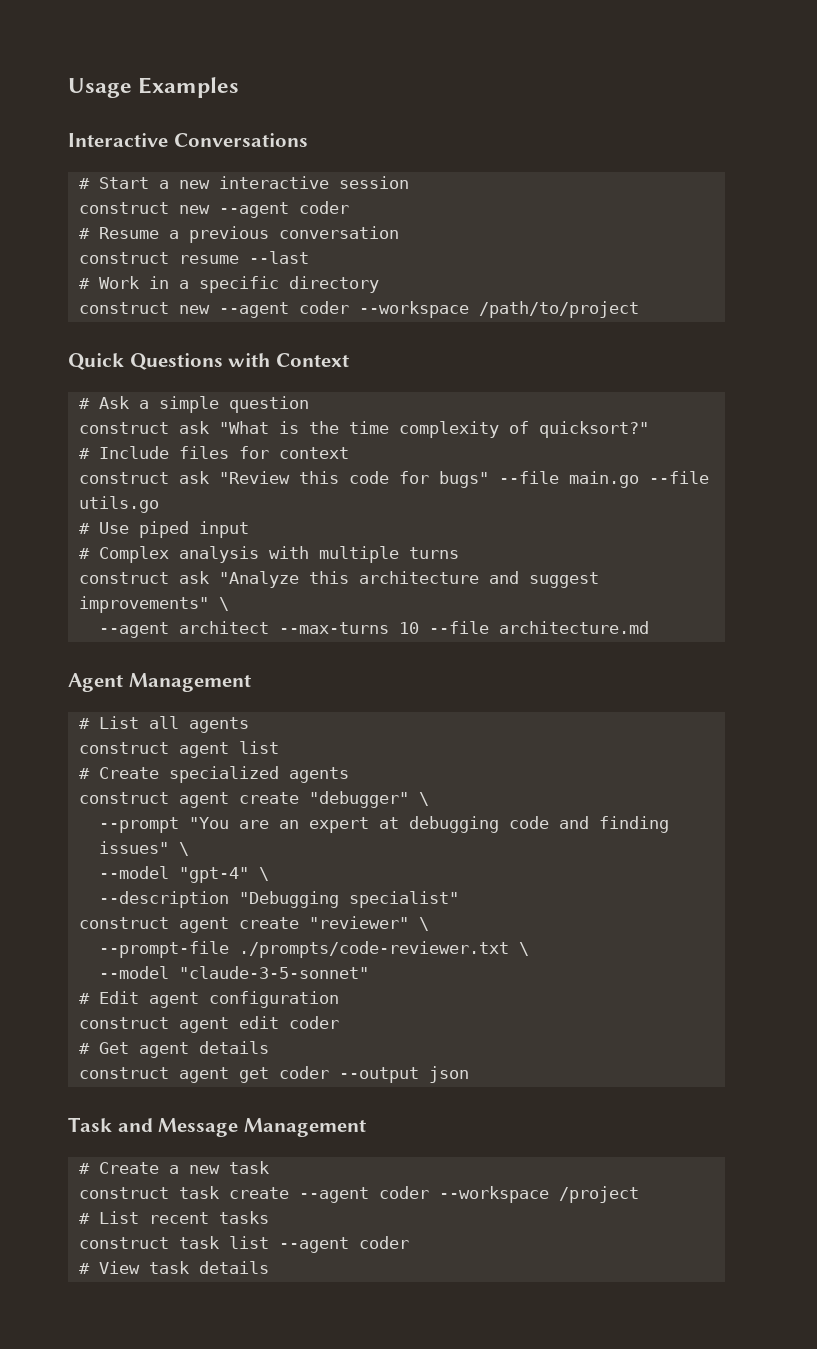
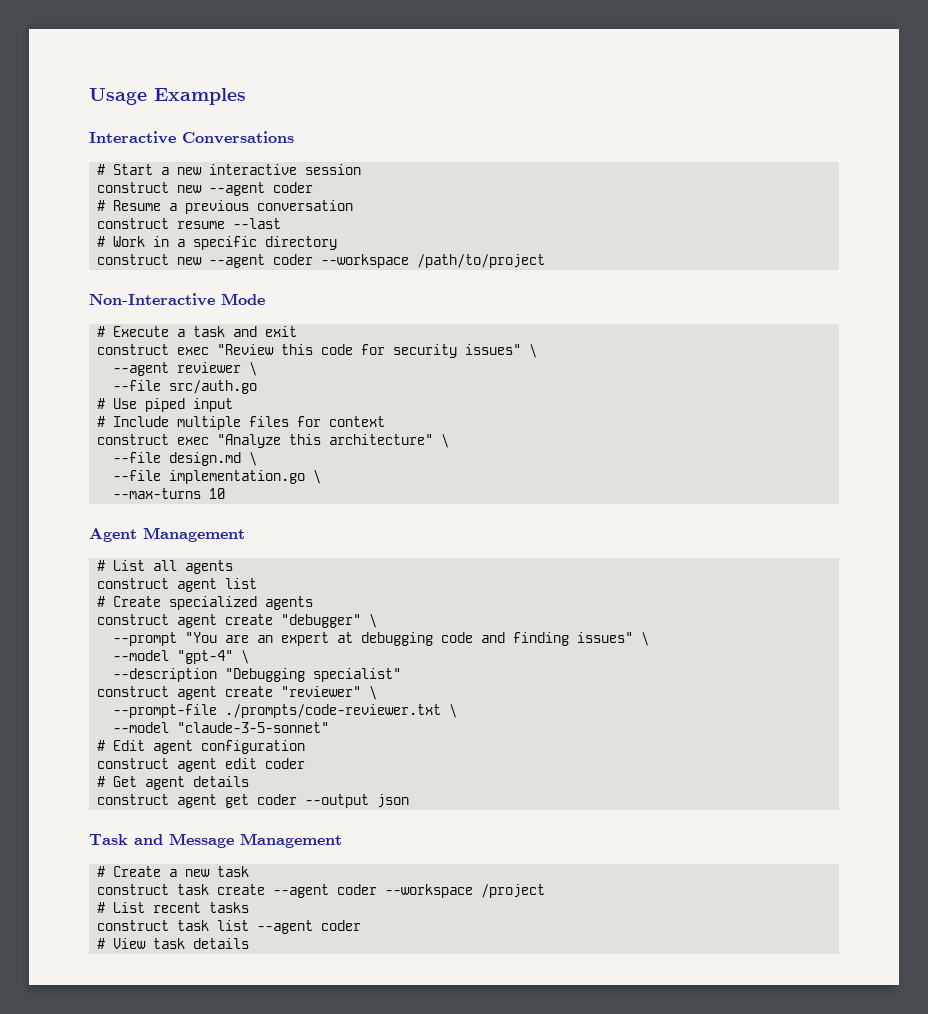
- Quick Questions with Context
- # Ask a simple question
- construct ask "What is the time complexity of quicksort?"
- # Include files for context
- construct ask "Review this code for bugs" --file main.go --file utils.go
+ Non-Interactive Mode
+ # Execute a task and exit
+ construct exec "Review this code for security issues" \
+ --agent reviewer \
+ --file src/auth.go
- # Complex analysis with multiple turns
- construct ask "Analyze this architecture and suggest improvements" \
- --agent architect --max-turns 10 --file architecture.md
+ # Include multiple files for context
+ construct exec "Analyze this architecture" \
+ --file design.md \
+ --file implementation.go \
+ --max-turns 10

